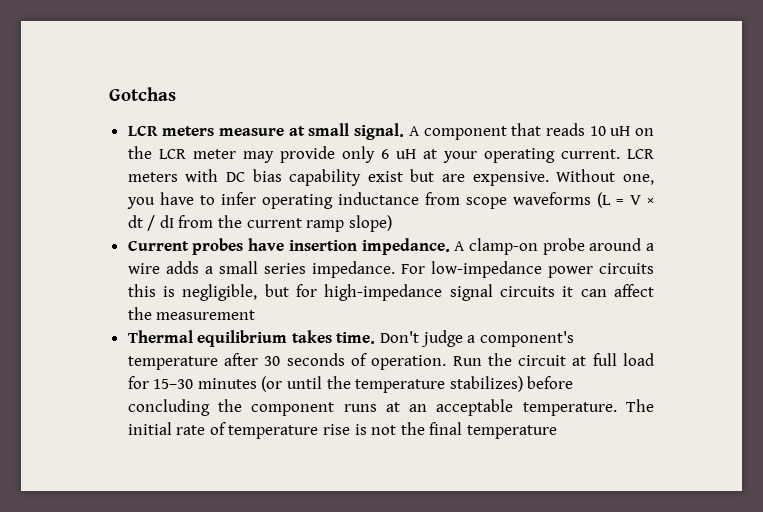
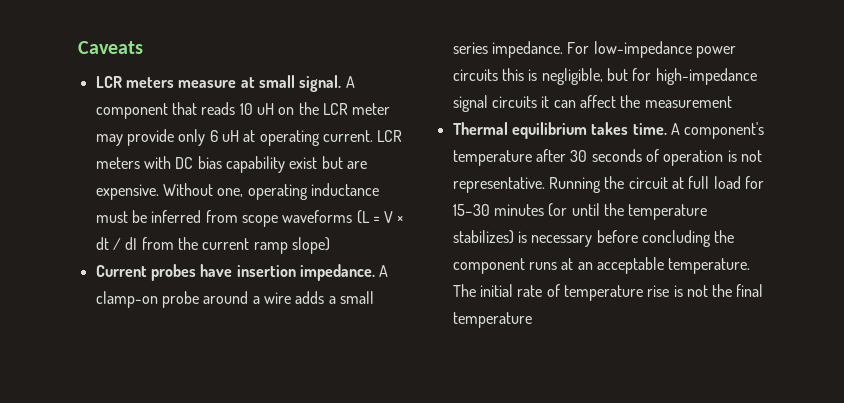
- Gotchas
+ Caveats
- A component that reads 10 uH on the LCR meter may provide only 6 uH at your operating current.
+ A component that reads 10 uH on the LCR meter may provide only 6 uH at operating current.
- Without one, you have to infer operating inductance from scope waveforms (L = V × dt / dI from the current ramp slope)
+ Without one, operating inductance must be inferred from scope waveforms (L = V × dt / dI from the current ramp slope)
- Don't judge a component's temperature after 30 seconds of operation. Run the circuit at full load for 15–30 minutes (or until the temperature stabilizes) before concluding the component runs at an acceptable temperature.
+ A component's temperature after 30 seconds of operation is not representative. Running the circuit at full load for 15–30 minutes (or until the temperature stabilizes) is necessary before concluding the component runs at an acceptable temperature.

